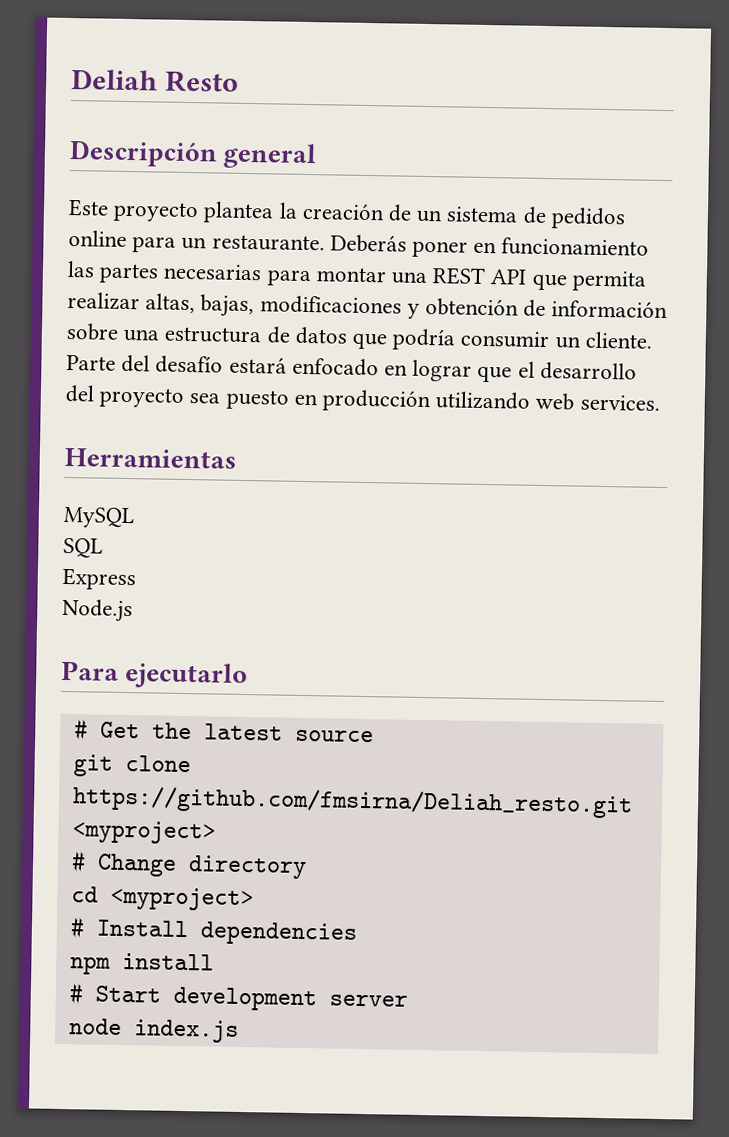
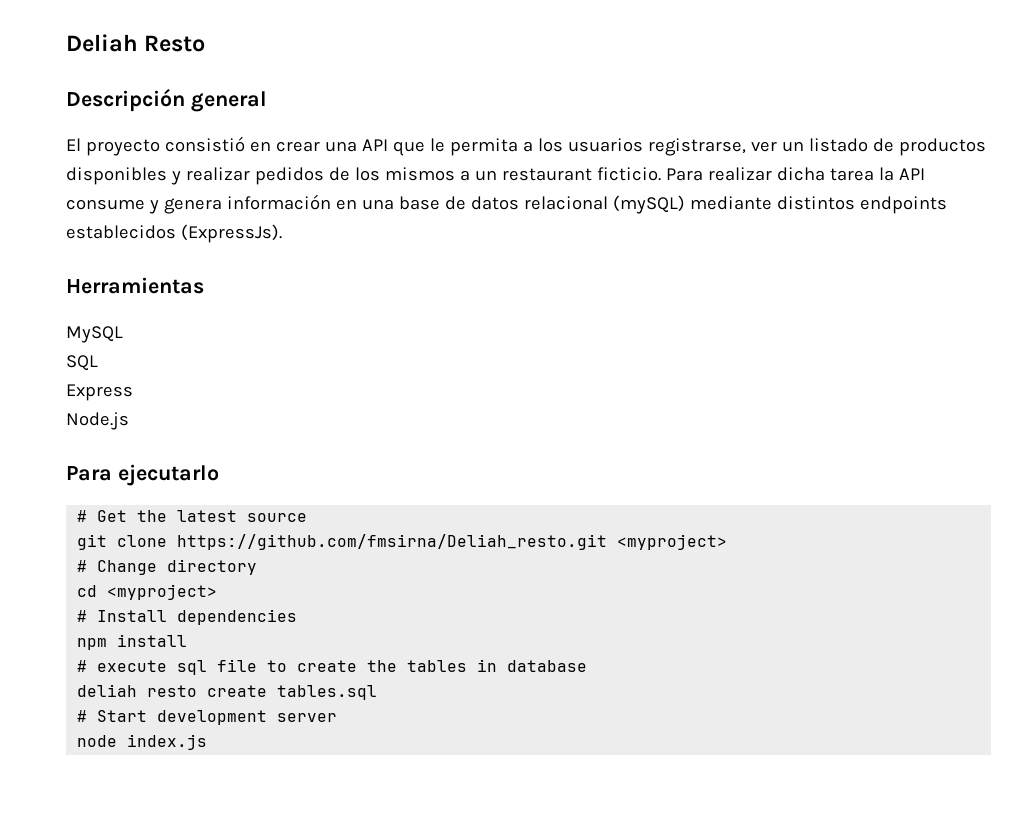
- Este proyecto plantea la creación de un sistema de pedidos online para un restaurante. Deberás poner en funcionamiento las partes necesarias para montar una REST API que permita realizar altas, bajas, modificaciones y obtención de información sobre una estructura de datos que podría consumir un cliente. Parte del desafío estará enfocado en lograr que el desarrollo del proyecto sea puesto en producción utilizando web services.
+ El proyecto consistió en crear una API que le permita a los usuarios registrarse, ver un listado de productos disponibles y realizar pedidos de los mismos a un restaurant ficticio. Para realizar dicha tarea la API consume y genera información en una base de datos relacional (mySQL) mediante distintos endpoints establecidos (ExpressJs).
+ # execute sql file to create the tables in database
+ deliah resto create tables.sql

